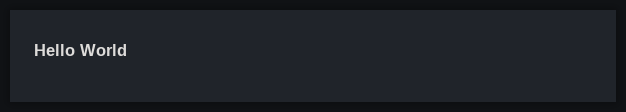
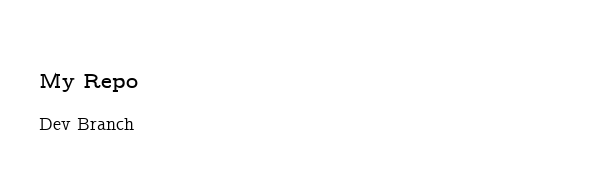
- Hello World
+ My Repo
+ Dev Branch

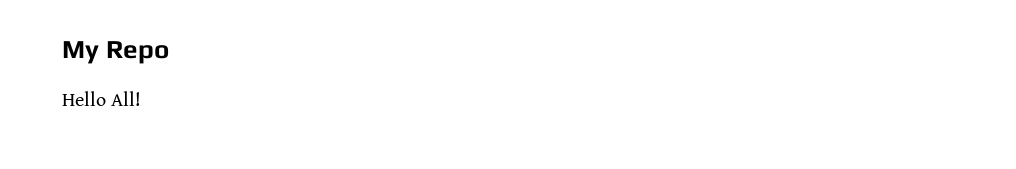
- Dev Branch
+ Hello All!

